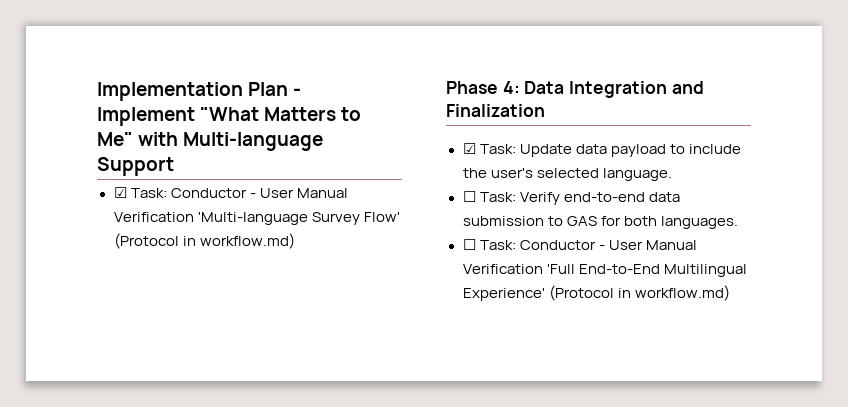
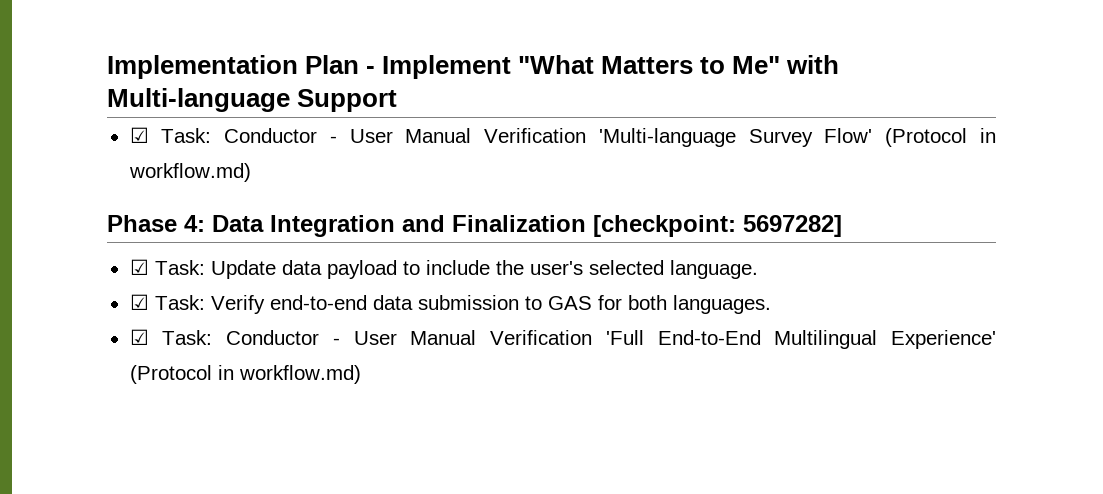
- Phase 4: Data Integration and Finalization
+ Phase 4: Data Integration and Finalization [checkpoint: 5697282]
- ☐ Task: Verify end-to-end data submission to GAS for both languages.
+ ☑ Task: Verify end-to-end data submission to GAS for both languages.
- ☐ Task: Conductor - User Manual Verification 'Full End-to-End Multilingual Experience' (Protocol in workflow.md)
+ ☑ Task: Conductor - User Manual Verification 'Full End-to-End Multilingual Experience' (Protocol in workflow.md)

